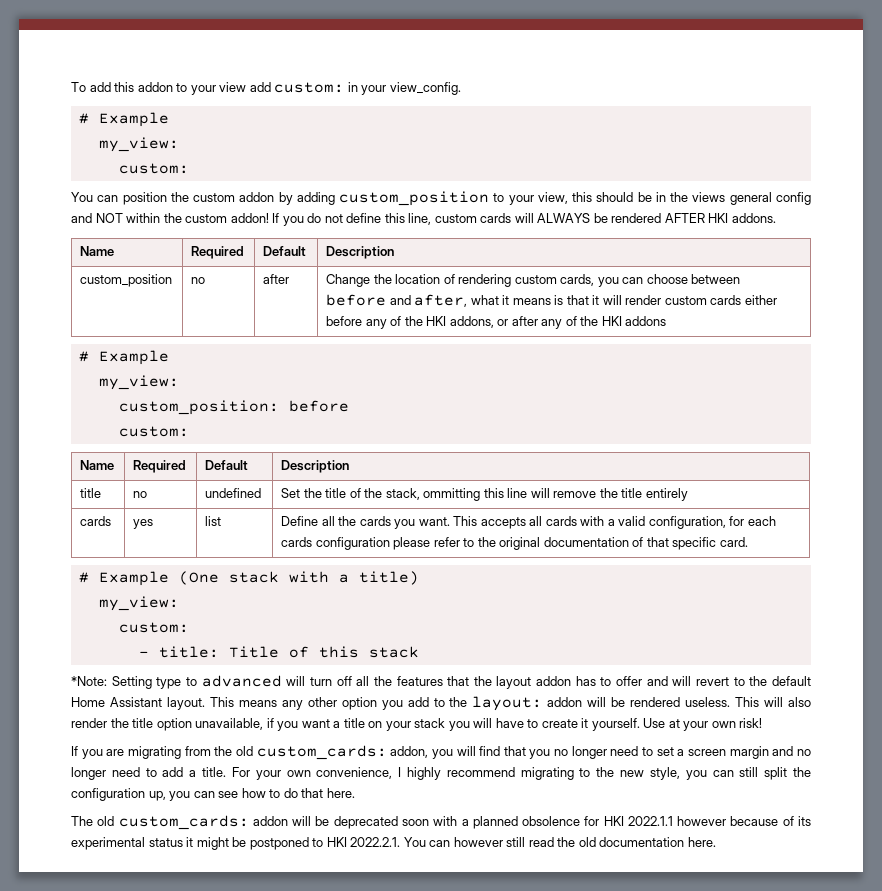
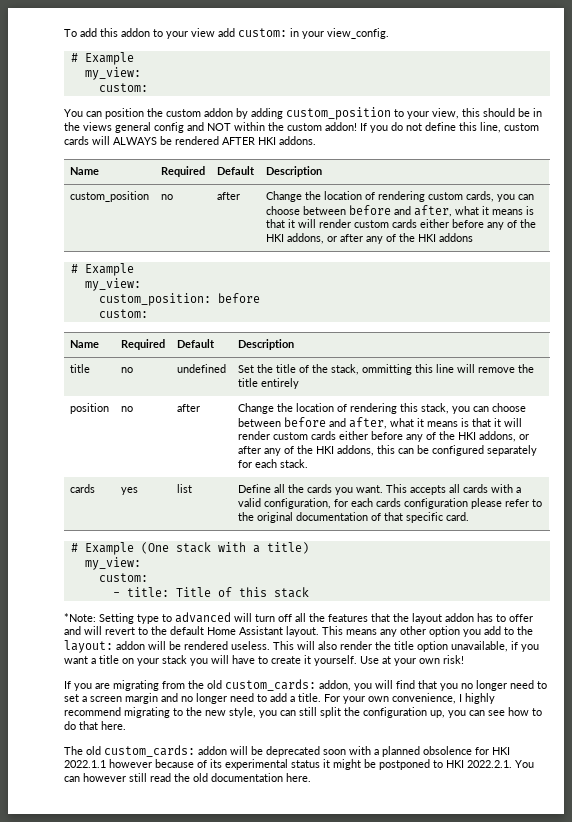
+ position | no | after | Change the location of rendering this stack, you can choose between before and after, what it means is that it will render custom cards either before any of the HKI addons, or after any of the HKI addons, this can be configured separately for each stack.

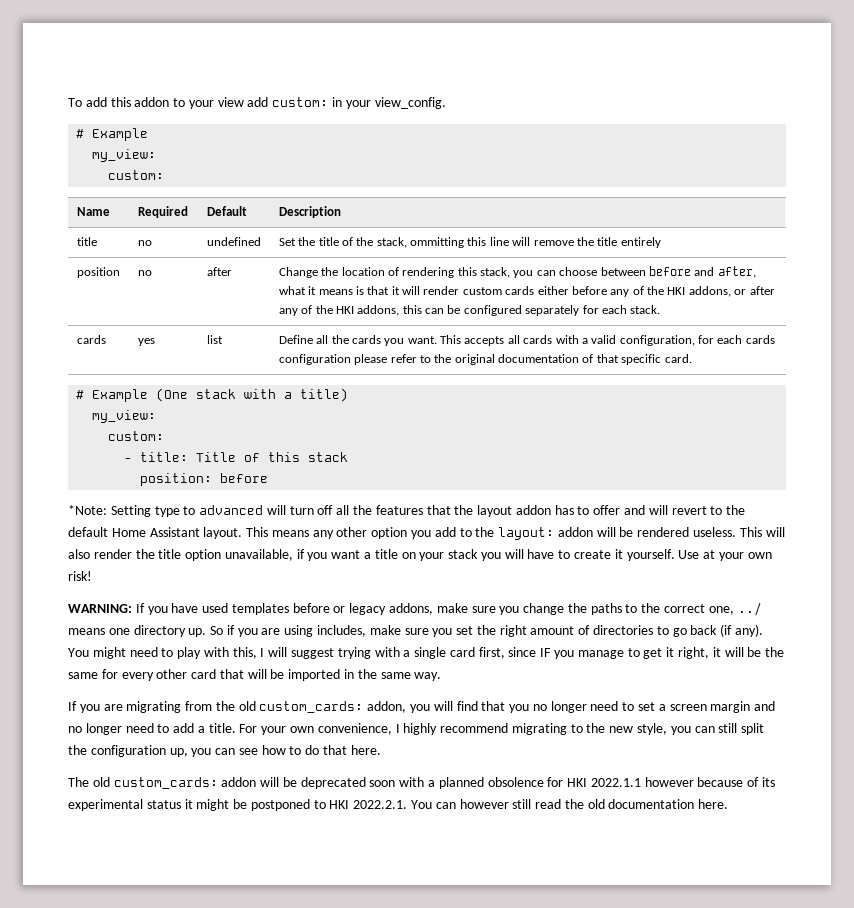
- You can position the custom addon by adding custom_position to your view, this should be in the views general config and NOT within the custom addon! If you do not define this line, custom cards will ALWAYS be rendered AFTER HKI addons.
- Name | Required | Default | Description
- custom_position | no | after | Change the location of rendering custom cards, you can choose between before and after, what it means is that it will render custom cards either before any of the HKI addons, or after any of the HKI addons
- # Example
- my_view:
- custom_position: before
- custom:
+ position: before
+ WARNING: If you have used templates before or legacy addons, make sure you change the paths to the correct one, ../ means one directory up. So if you are using includes, make sure you set the right amount of directories to go back (if any). You might need to play with this, I will suggest trying with a single card first, since IF you manage to get it right, it will be the same for every other card that will be imported in the same way.

